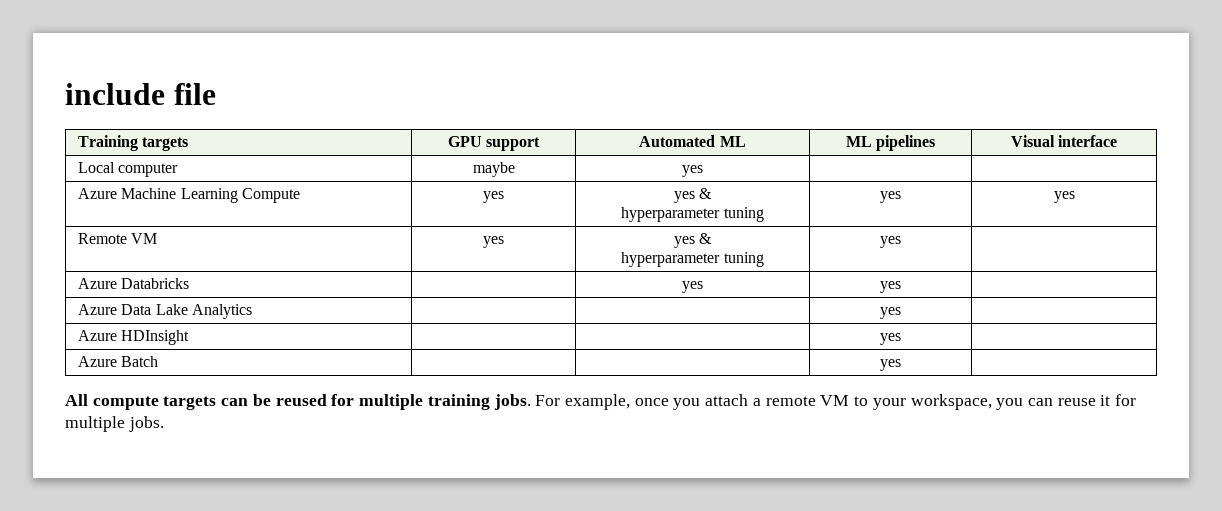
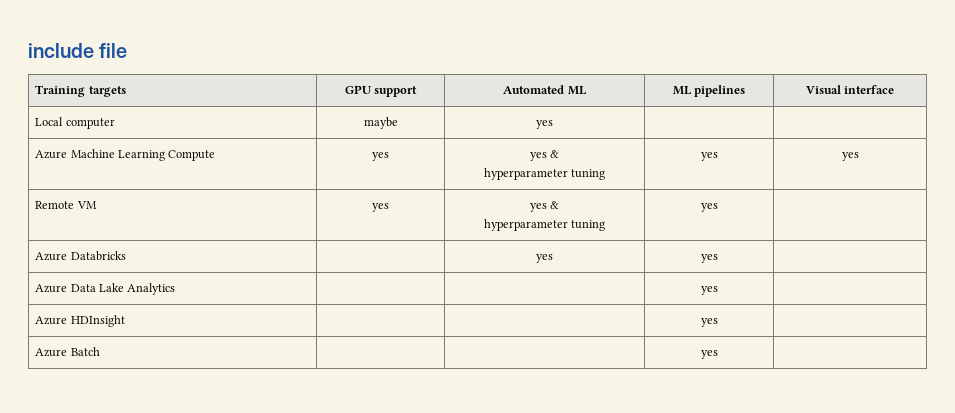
- All compute targets can be reused for multiple training jobs. For example, once you attach a remote VM to your workspace, you can reuse it for multiple jobs.

